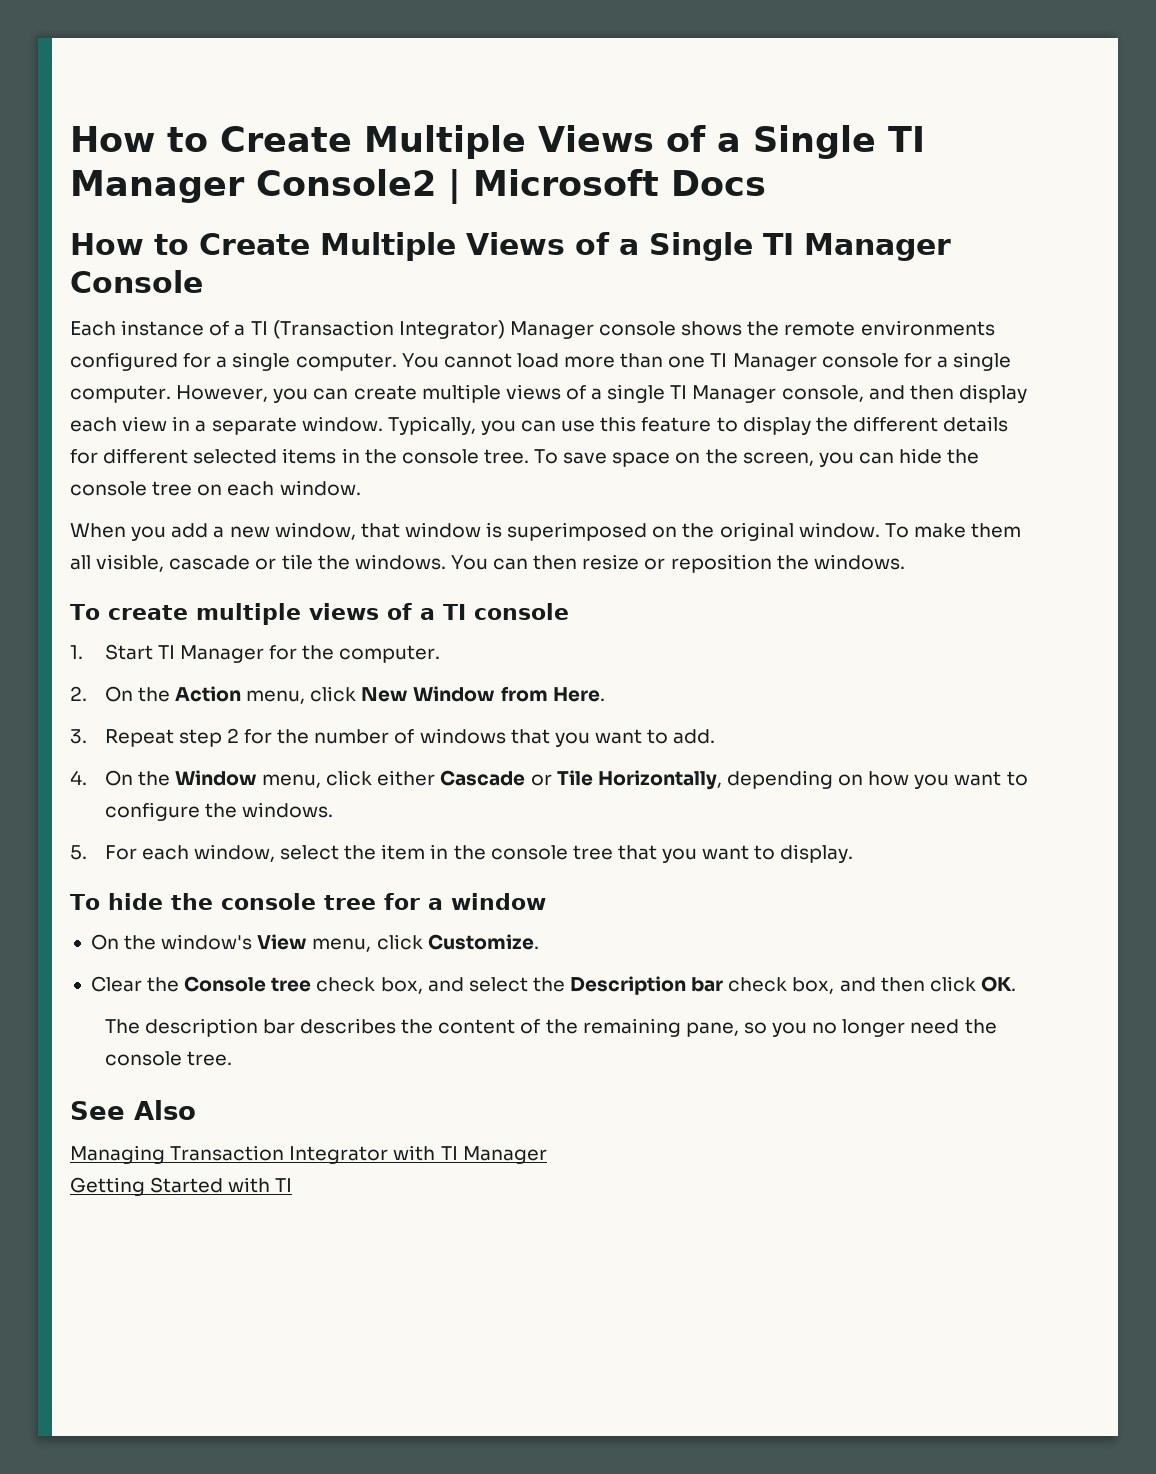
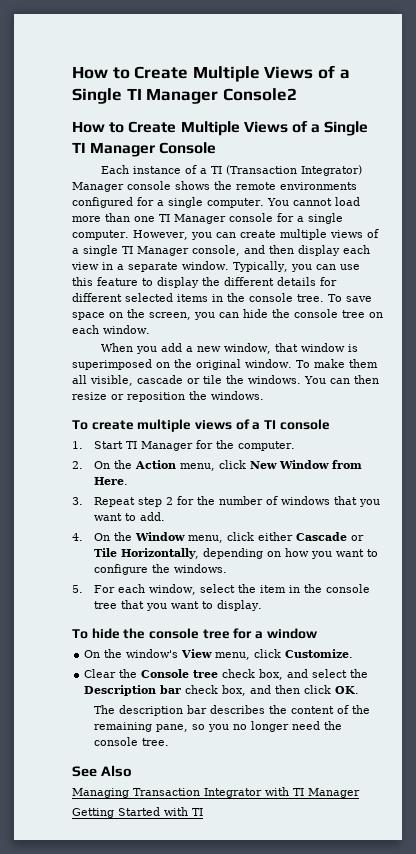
- How to Create Multiple Views of a Single TI Manager Console2 | Microsoft Docs
+ How to Create Multiple Views of a Single TI Manager Console2

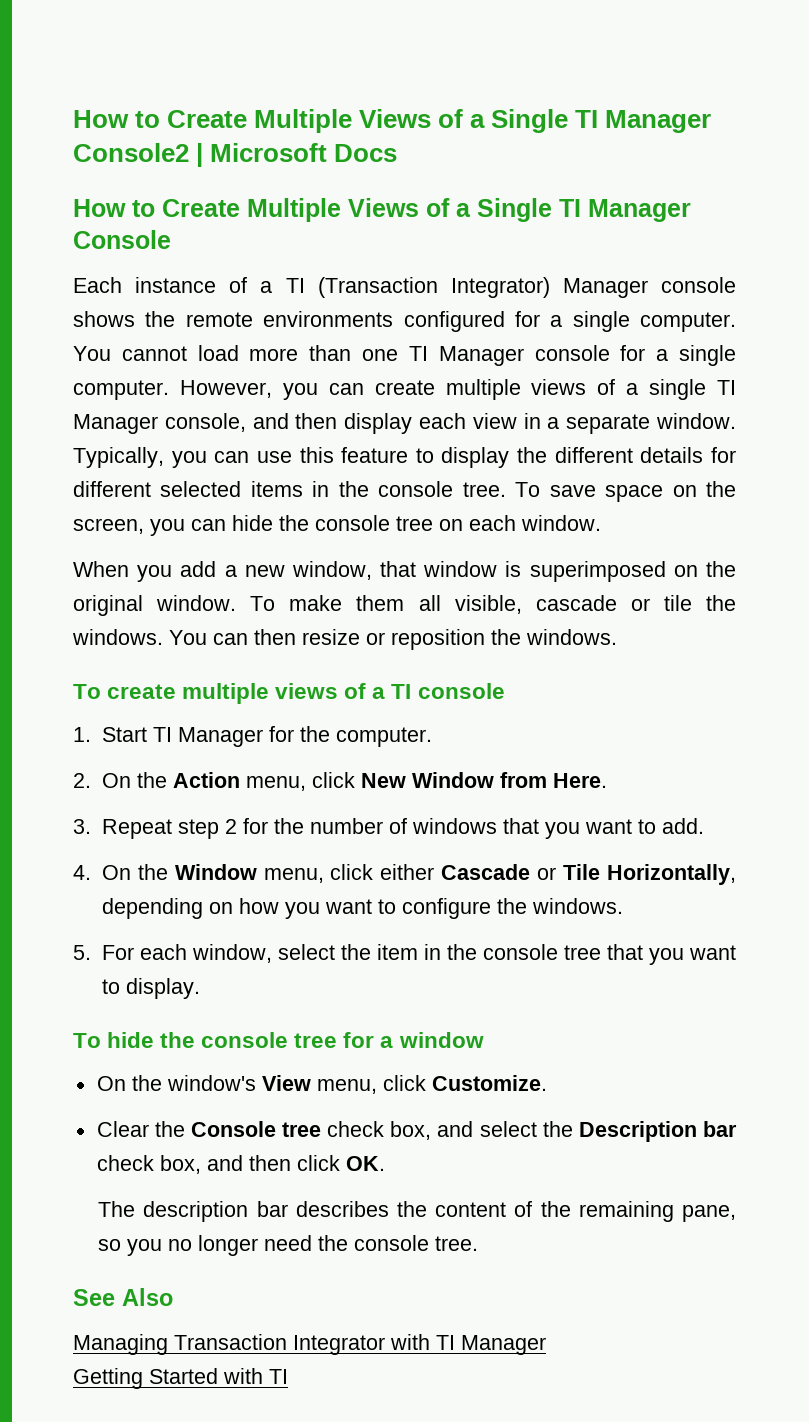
- How to Create Multiple Views of a Single TI Manager Console2
+ How to Create Multiple Views of a Single TI Manager Console2 | Microsoft Docs

